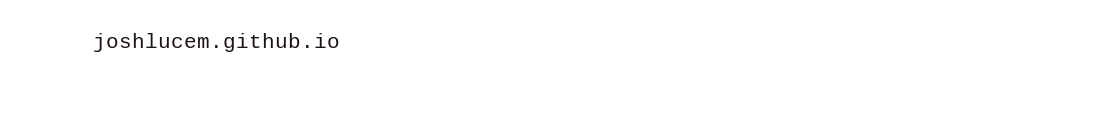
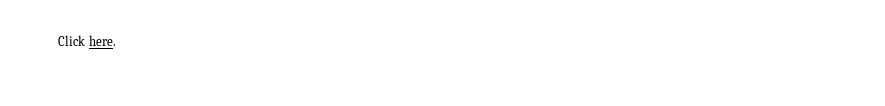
- joshlucem.github.io
+ Click here.

